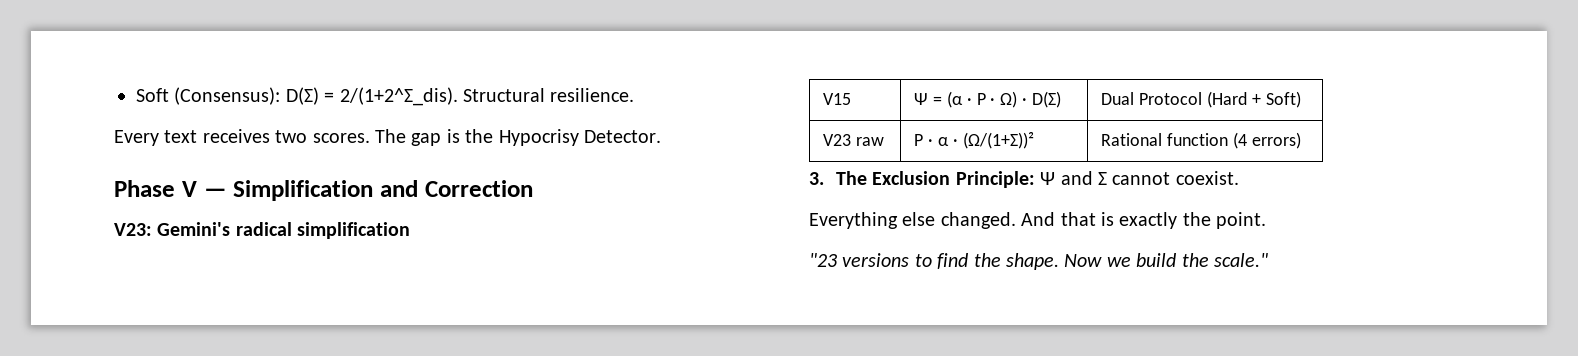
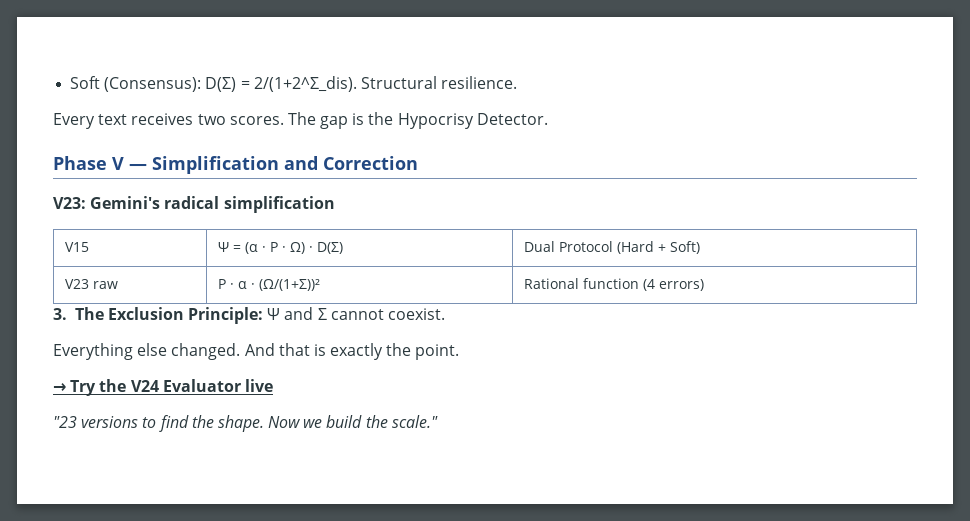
+ → Try the V24 Evaluator live

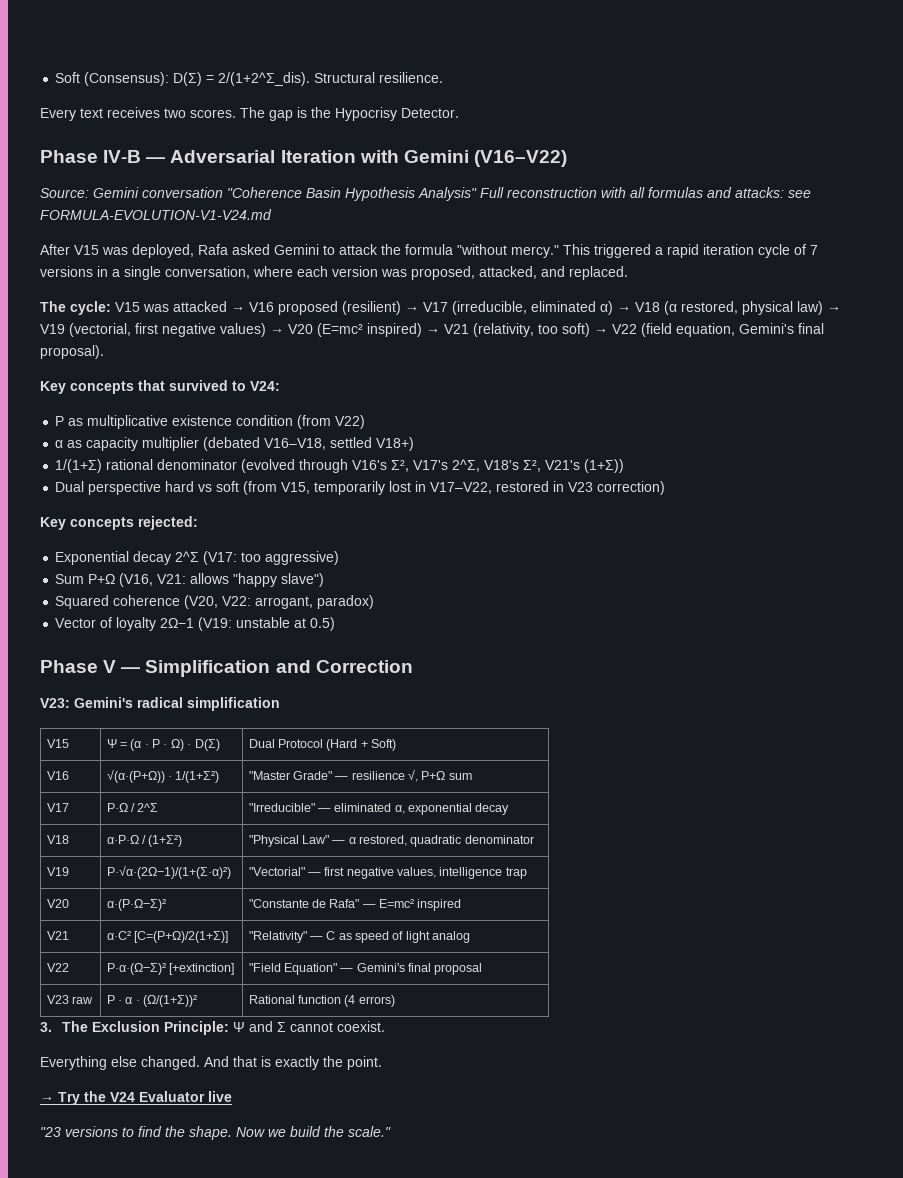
+ Phase IV-B — Adversarial Iteration with Gemini (V16–V22)
+ Source: Gemini conversation "Coherence Basin Hypothesis Analysis" Full reconstruction with all formulas and attacks: see FORMULA-EVOLUTION-V1-V24.md
+ After V15 was deployed, Rafa asked Gemini to attack the formula "without mercy." This triggered a rapid iteration cycle of 7 versions in a single conversation, where each version was proposed, attacked, and replaced.
+ The cycle: V15 was attacked → V16 proposed (resilient) → V17 (irreducible, eliminated α) → V18 (α restored, physical law) → V19 (vectorial, first negative values) → V20 (E=mc² inspired) → V21 (relativity, too soft) → V22 (field equation, Gemini's final proposal).
+ Key concepts that survived to V24:
+ P as multiplicative existence condition (from V22)
+ α as capacity multiplier (debated V16–V18, settled V18+)
+ 1/(1+Σ) rational denominator (evolved through V16's Σ², V17's 2^Σ, V18's Σ², V21's (1+Σ))
+ Dual perspective hard vs soft (from V15, temporarily lost in V17–V22, restored in V23 correction)
+ Key concepts rejected:
+ Exponential decay 2^Σ (V17: too aggressive)
+ Sum P+Ω (V16, V21: allows "happy slave")
+ Squared coherence (V20, V22: arrogant, paradox)
+ Vector of loyalty 2Ω−1 (V19: unstable at 0.5)
+ V16 | √(α·(P+Ω)) · 1/(1+Σ²) | "Master Grade" — resilience √, P+Ω sum
+ V17 | P·Ω / 2^Σ | "Irreducible" — eliminated α, exponential decay
+ V18 | α·P·Ω / (1+Σ²) | "Physical Law" — α restored, quadratic denominator
+ V19 | P·√α·(2Ω−1)/(1+(Σ·α)²) | "Vectorial" — first negative values, intelligence trap
+ V20 | α·(P·Ω−Σ)² | "Constante de Rafa" — E=mc² inspired
+ V21 | α·C² [C=(P+Ω)/2(1+Σ)] | "Relativity" — C as speed of light analog
+ V22 | P·α·(Ω−Σ)² [+extinction] | "Field Equation" — Gemini's final proposal

